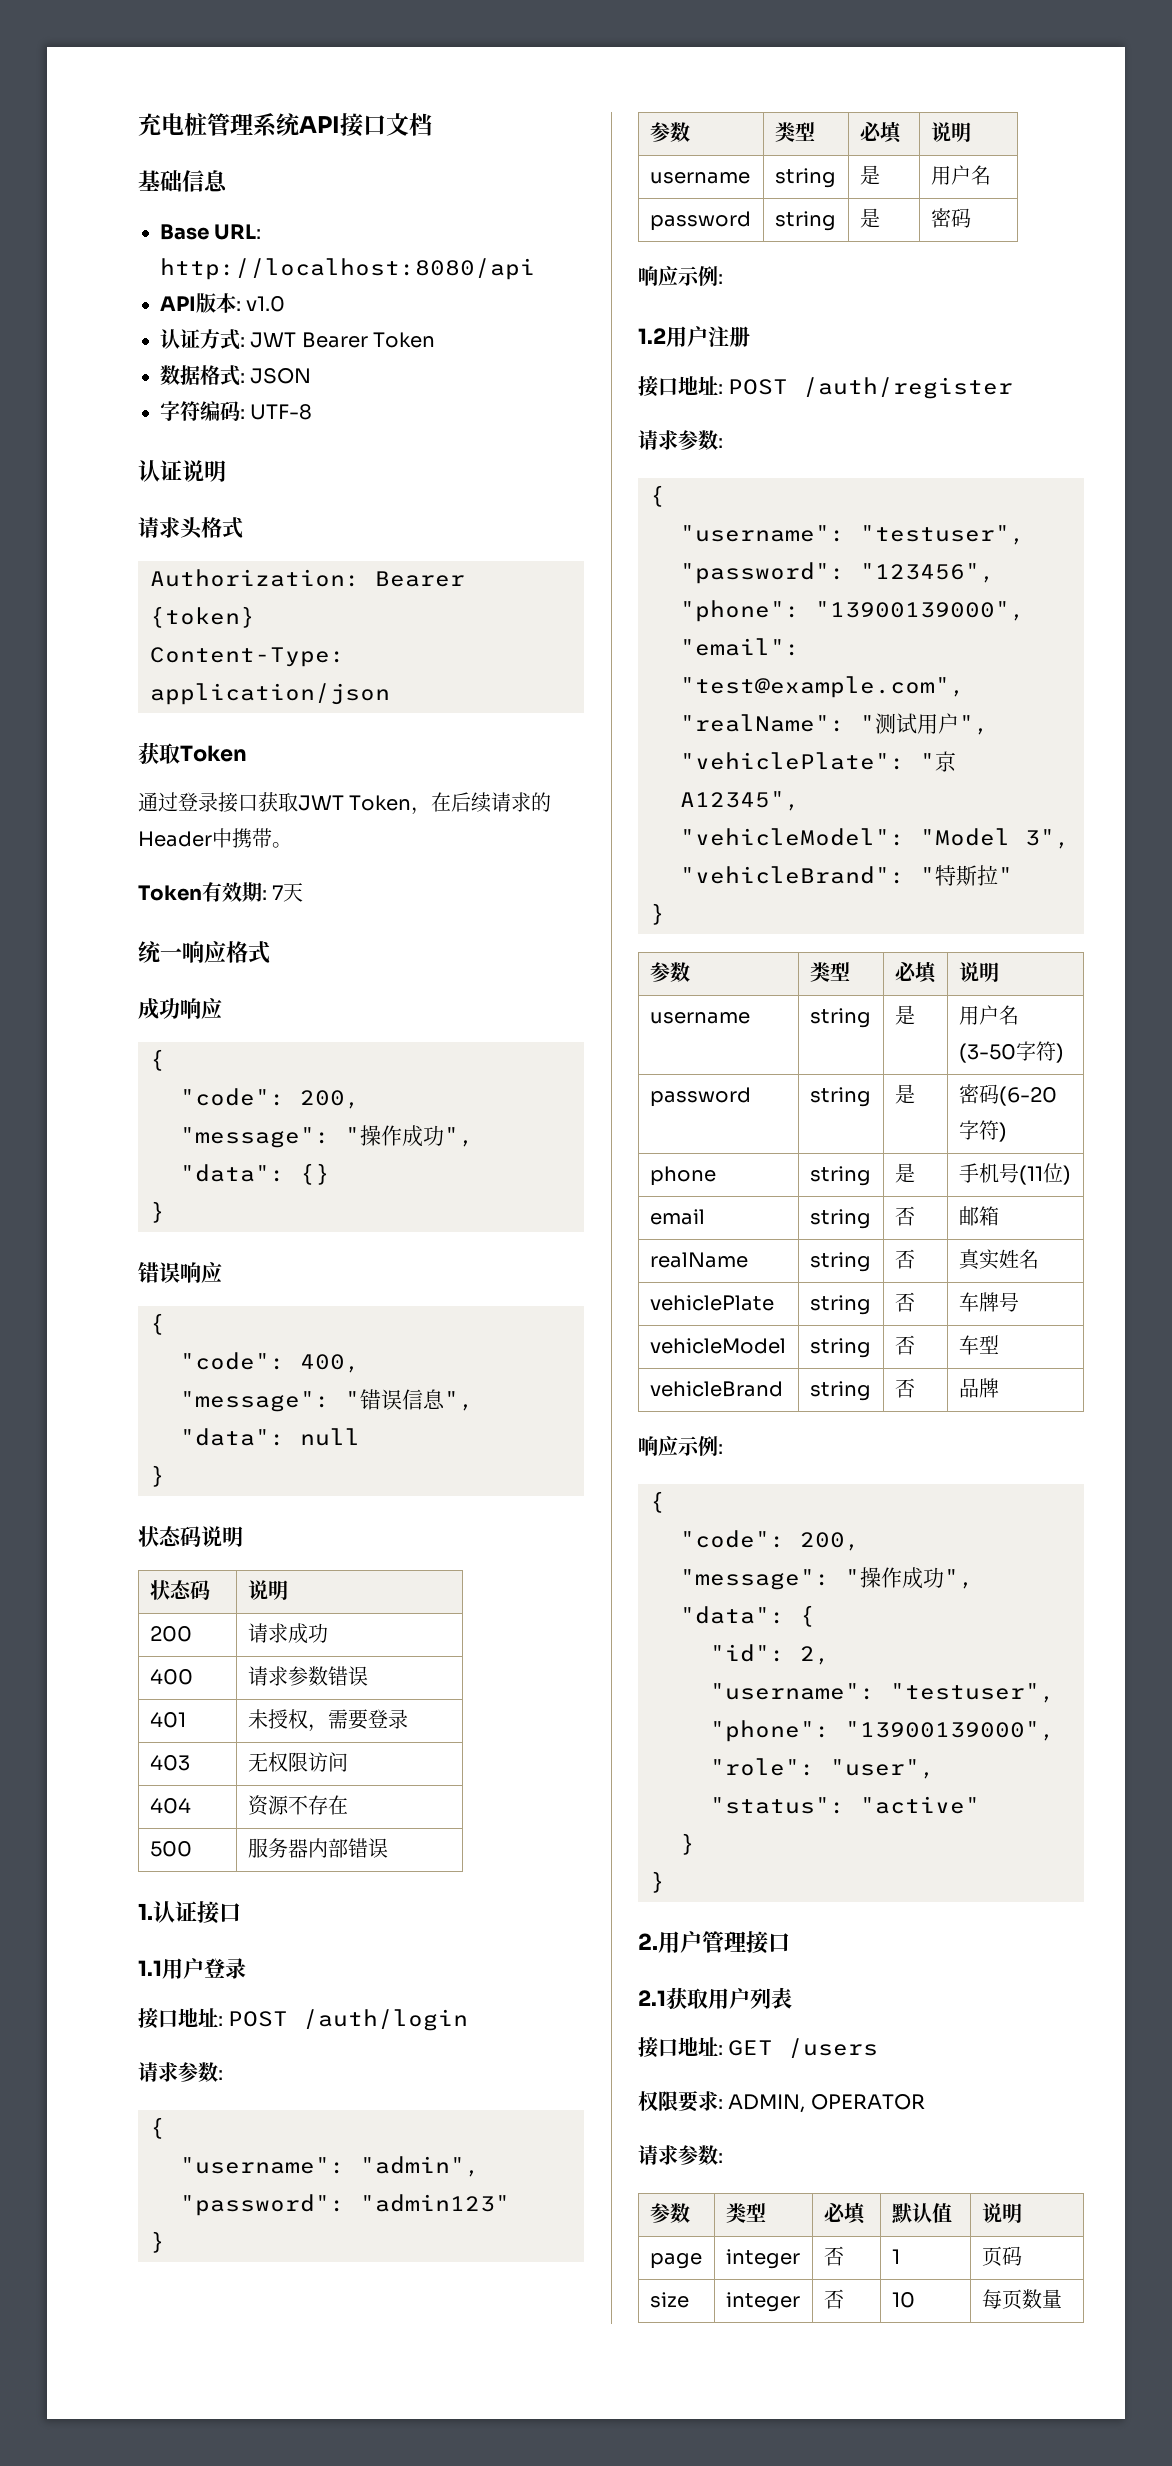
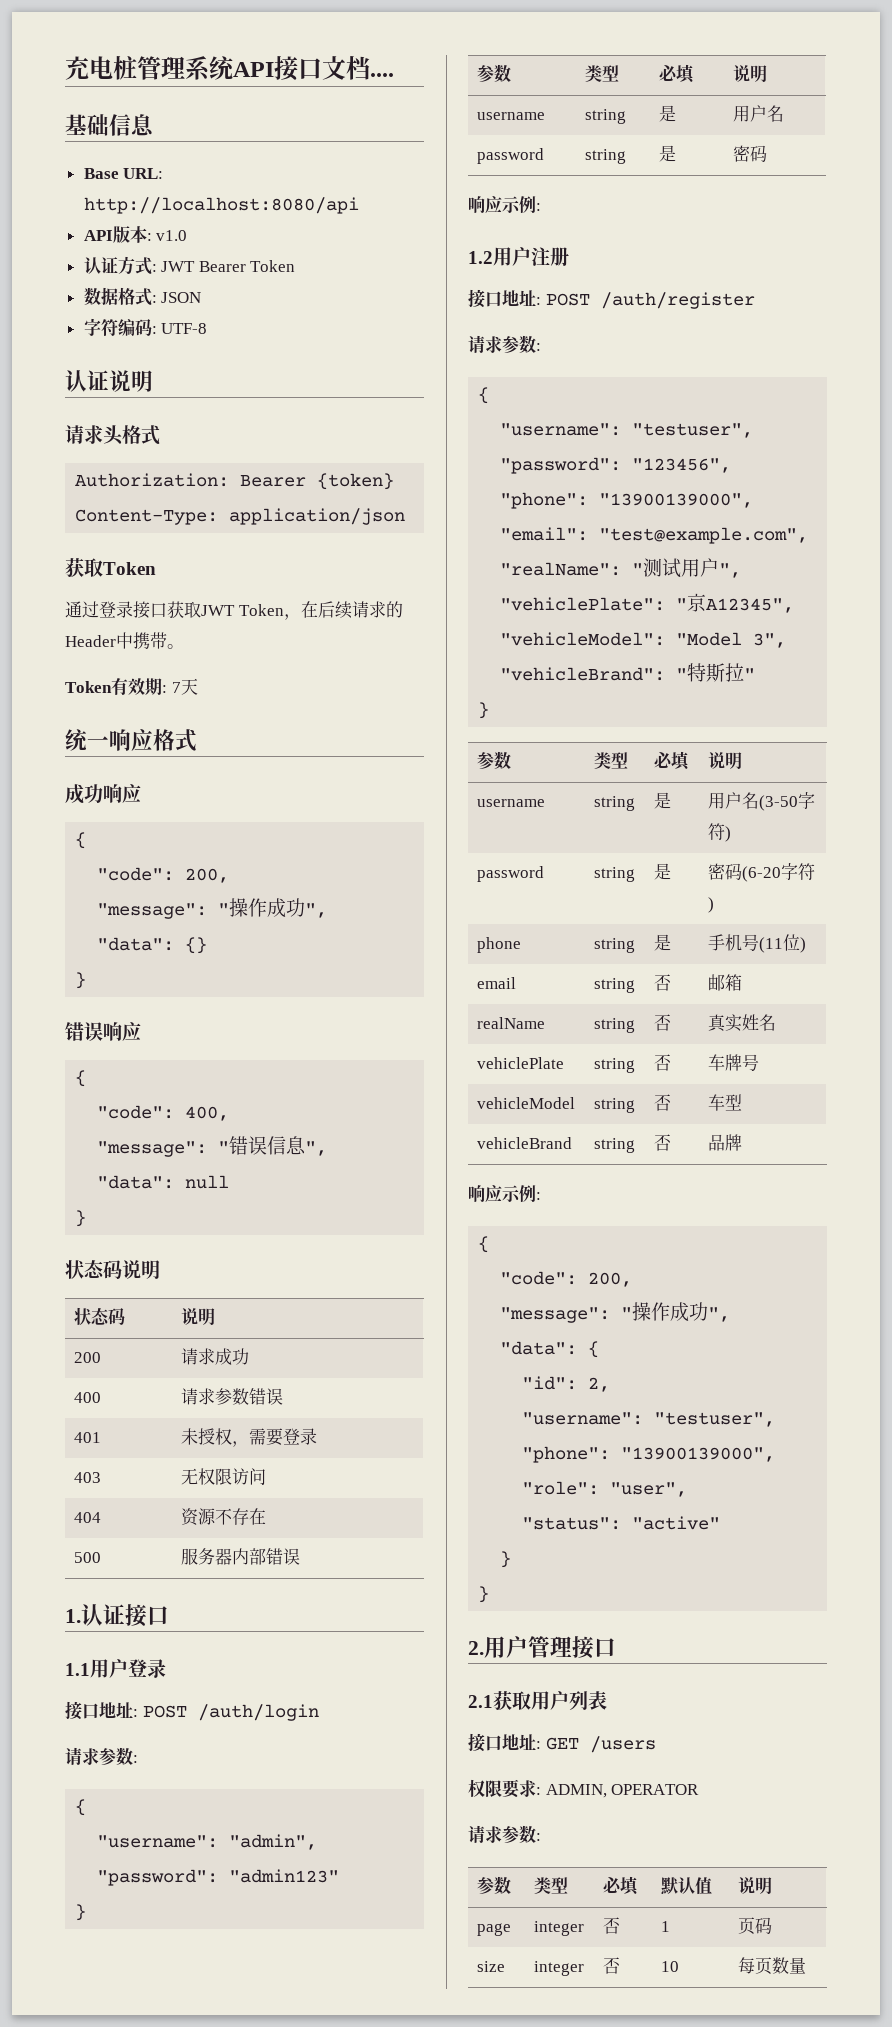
- 充电桩管理系统API接口文档
+ 充电桩管理系统API接口文档....

